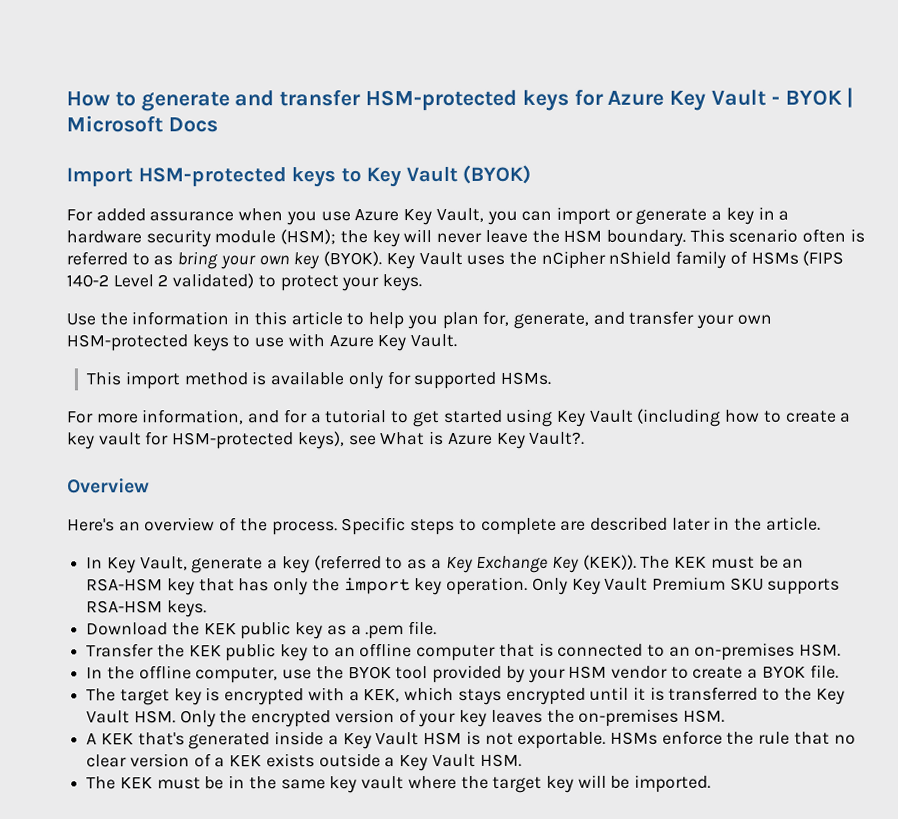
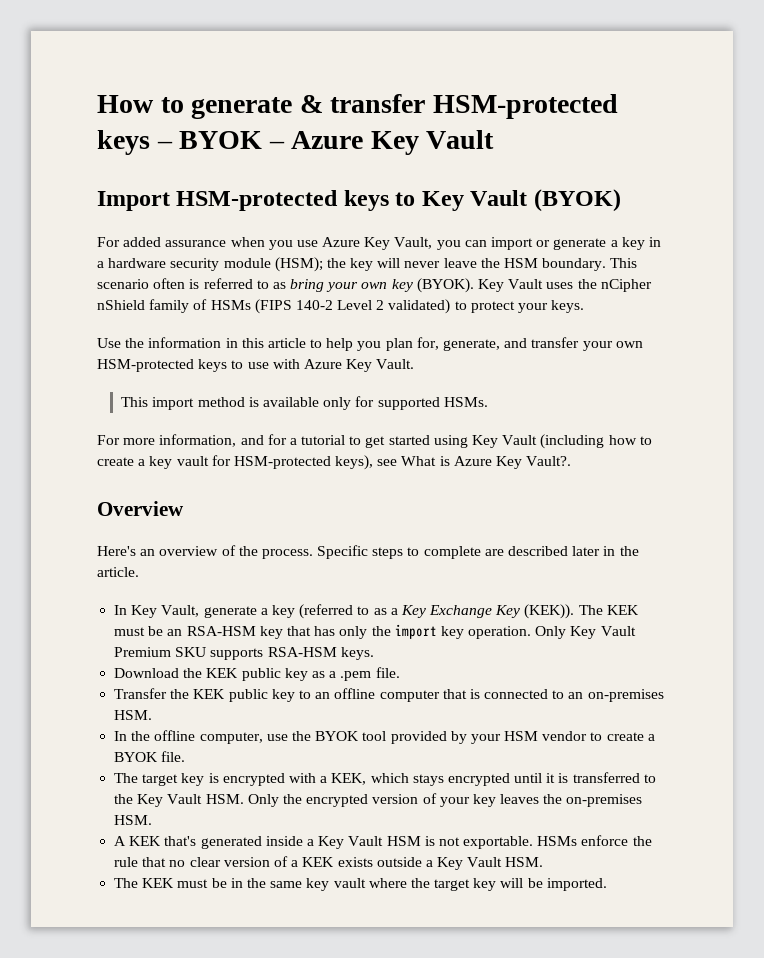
- How to generate and transfer HSM-protected keys for Azure Key Vault - BYOK | Microsoft Docs
+ How to generate & transfer HSM-protected keys – BYOK – Azure Key Vault

